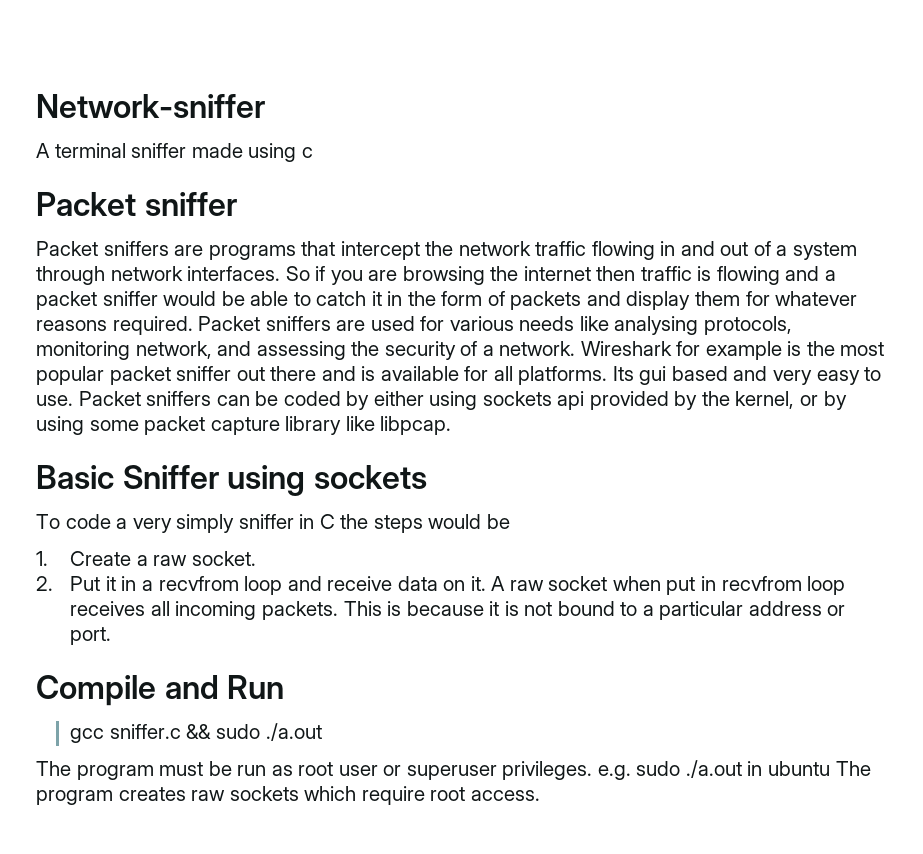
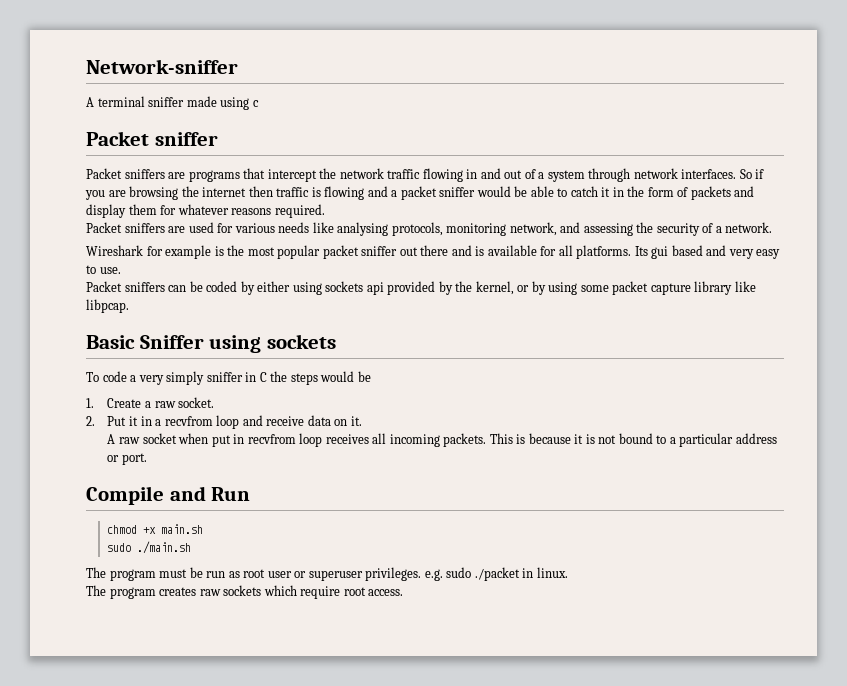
- So if you are browsing the internet then traffic is flowing and a packet sniffer would be able to catch it in the form of packets and display them for whatever reasons required. Packet sniffers are used for various needs like analysing protocols, monitoring network, and assessing the security of a network. Wireshark for example is the most popular packet sniffer out there and is available for all platforms.
+ So if you are browsing the internet then traffic is flowing and a packet sniffer would be able to catch it in the form of packets and display them for whatever reasons required.
+ Packet sniffers are used for various needs like analysing protocols, monitoring network, and assessing the security of a network.
+ Wireshark for example is the most popular packet sniffer out there and is available for all platforms.
- Its gui based and very easy to use. Packet sniffers can be coded by either using sockets api provided by the kernel, or by using some packet capture library like libpcap.
+ Its gui based and very easy to use.
+ Packet sniffers can be coded by either using sockets api provided by the kernel, or by using some packet capture library like libpcap.
- 2. Put it in a recvfrom loop and receive data on it. A raw socket when put in recvfrom loop receives all incoming packets.
+ 2. Put it in a recvfrom loop and receive data on it.
+ A raw socket when put in recvfrom loop receives all incoming packets.
- gcc sniffer.c && sudo ./a.out
+ chmod +x main.sh
+ sudo ./main.sh
- The program must be run as root user or superuser privileges. e.g. sudo ./a.out in ubuntu The program creates raw sockets which require root access.
+ The program must be run as root user or superuser privileges. e.g. sudo ./packet in linux.
+ The program creates raw sockets which require root access.

